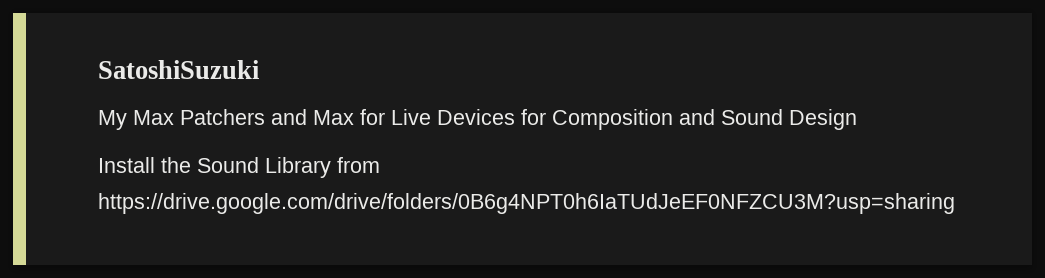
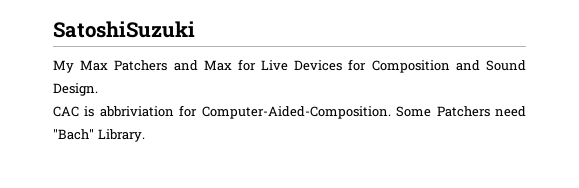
- My Max Patchers and Max for Live Devices for Composition and Sound Design
- Install the Sound Library from https://drive.google.com/drive/folders/0B6g4NPT0h6IaTUdJeEF0NFZCU3M?usp=sharing
+ My Max Patchers and Max for Live Devices for Composition and Sound Design.
+ CAC is abbriviation for Computer-Aided-Composition. Some Patchers need "Bach" Library.

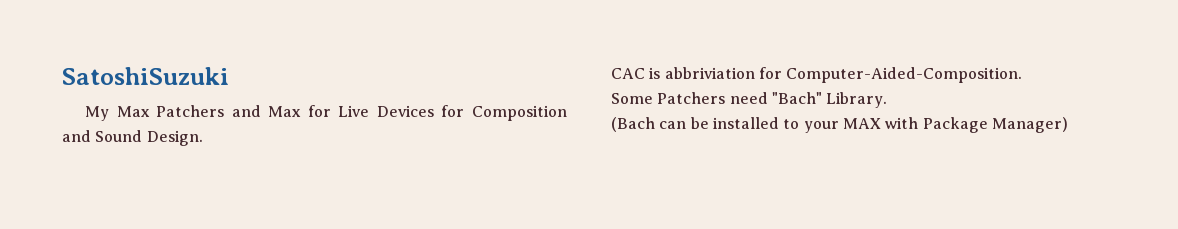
- CAC is abbriviation for Computer-Aided-Composition. Some Patchers need "Bach" Library.
+ CAC is abbriviation for Computer-Aided-Composition.
+ Some Patchers need "Bach" Library.
+ (Bach can be installed to your MAX with Package Manager)

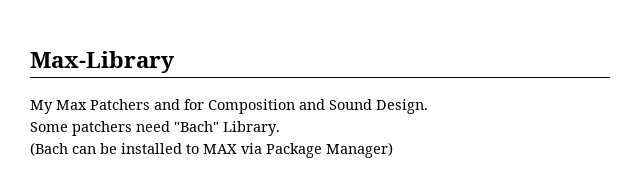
- SatoshiSuzuki
+ Max-Library
- My Max Patchers and Max for Live Devices for Composition and Sound Design.
+ My Max Patchers and for Composition and Sound Design.
- CAC is abbriviation for Computer-Aided-Composition.
- Some Patchers need "Bach" Library.
+ Some patchers need "Bach" Library.
- (Bach can be installed to your MAX with Package Manager)
+ (Bach can be installed to MAX via Package Manager)

